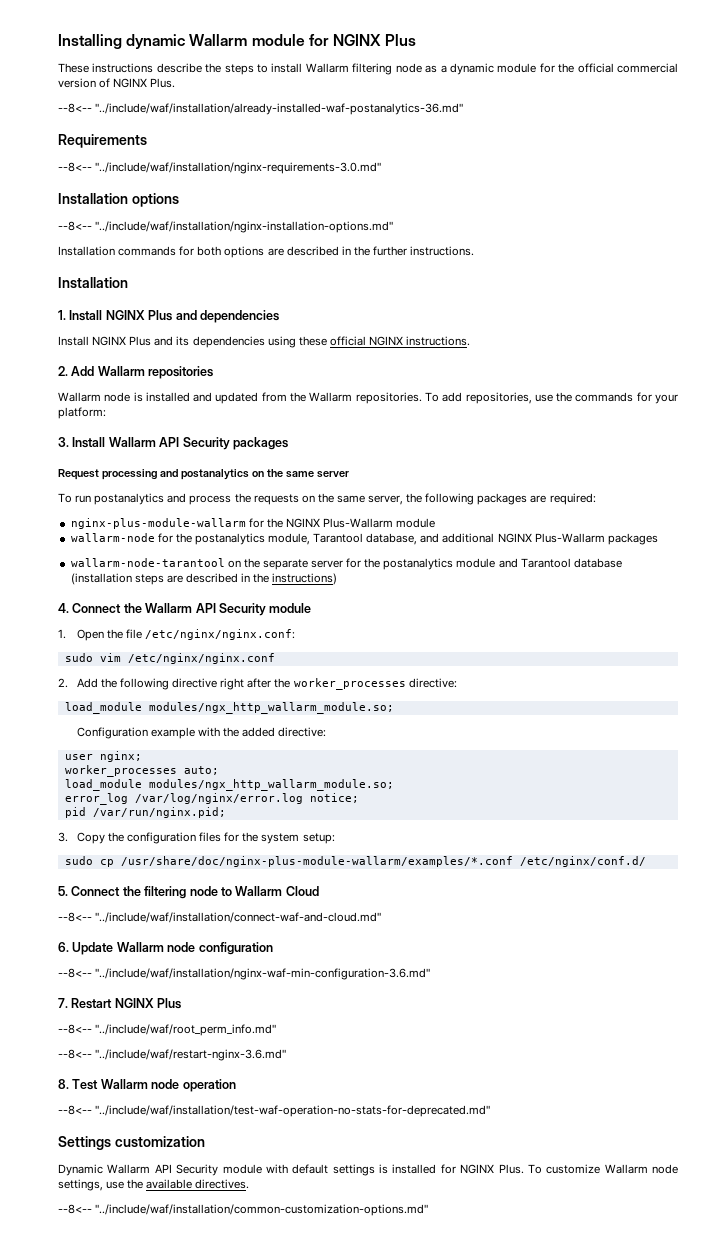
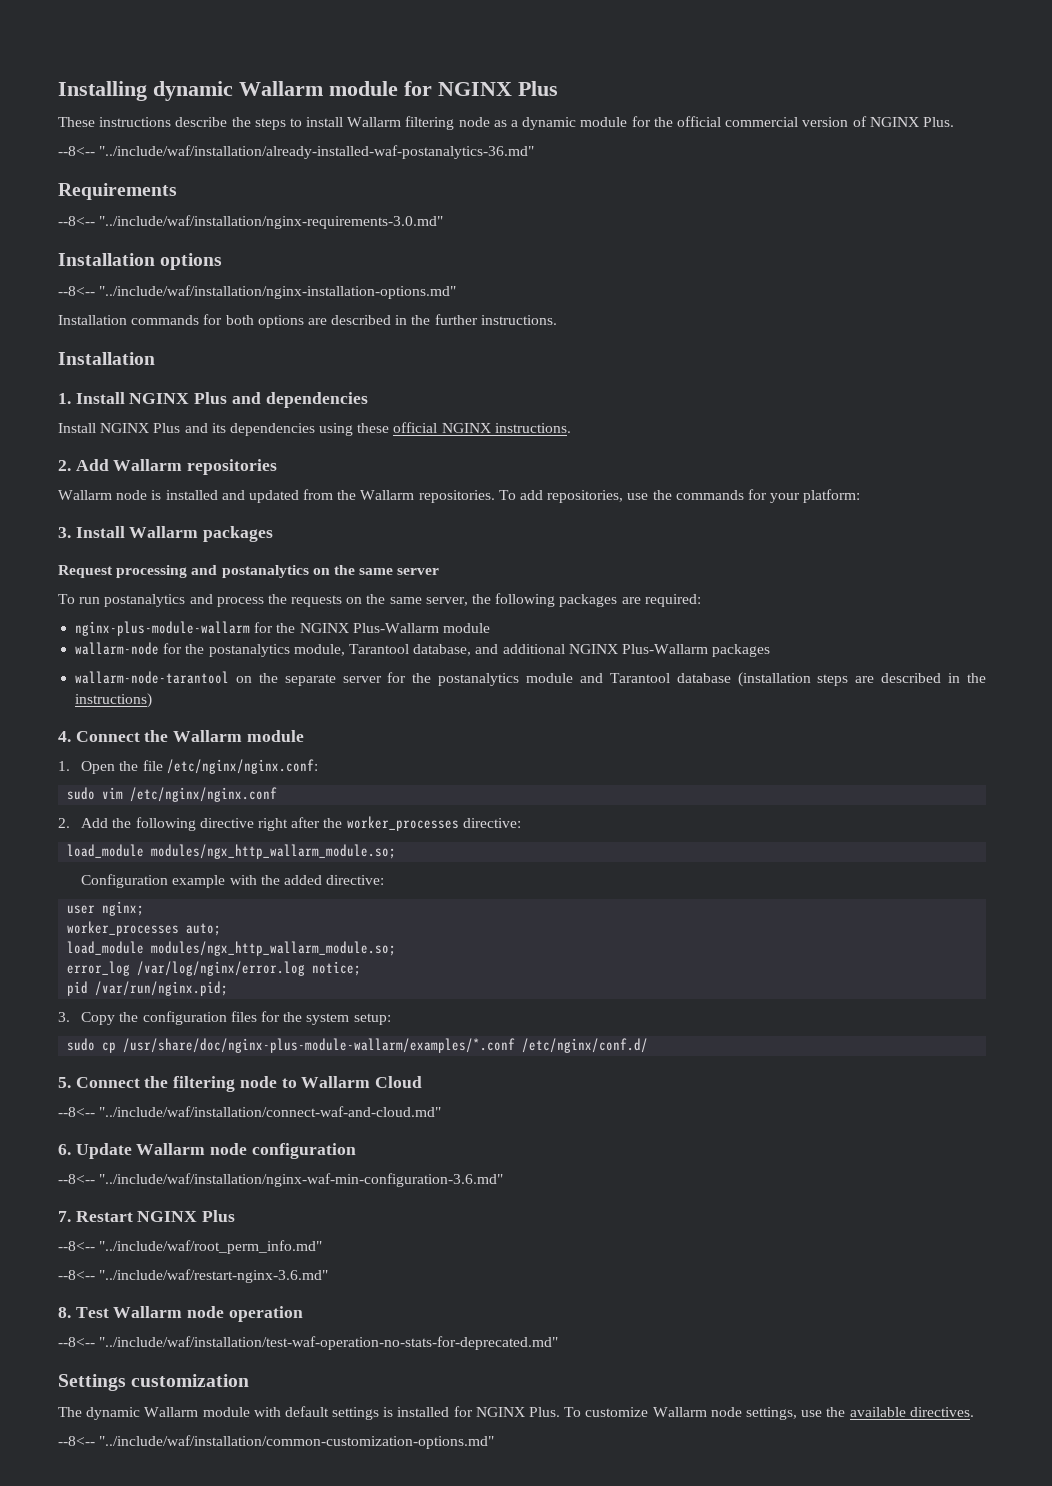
- 3. Install Wallarm API Security packages
+ 3. Install Wallarm packages
- 4. Connect the Wallarm API Security module
+ 4. Connect the Wallarm module
- Dynamic Wallarm API Security module with default settings is installed for NGINX Plus.
+ The dynamic Wallarm module with default settings is installed for NGINX Plus.

